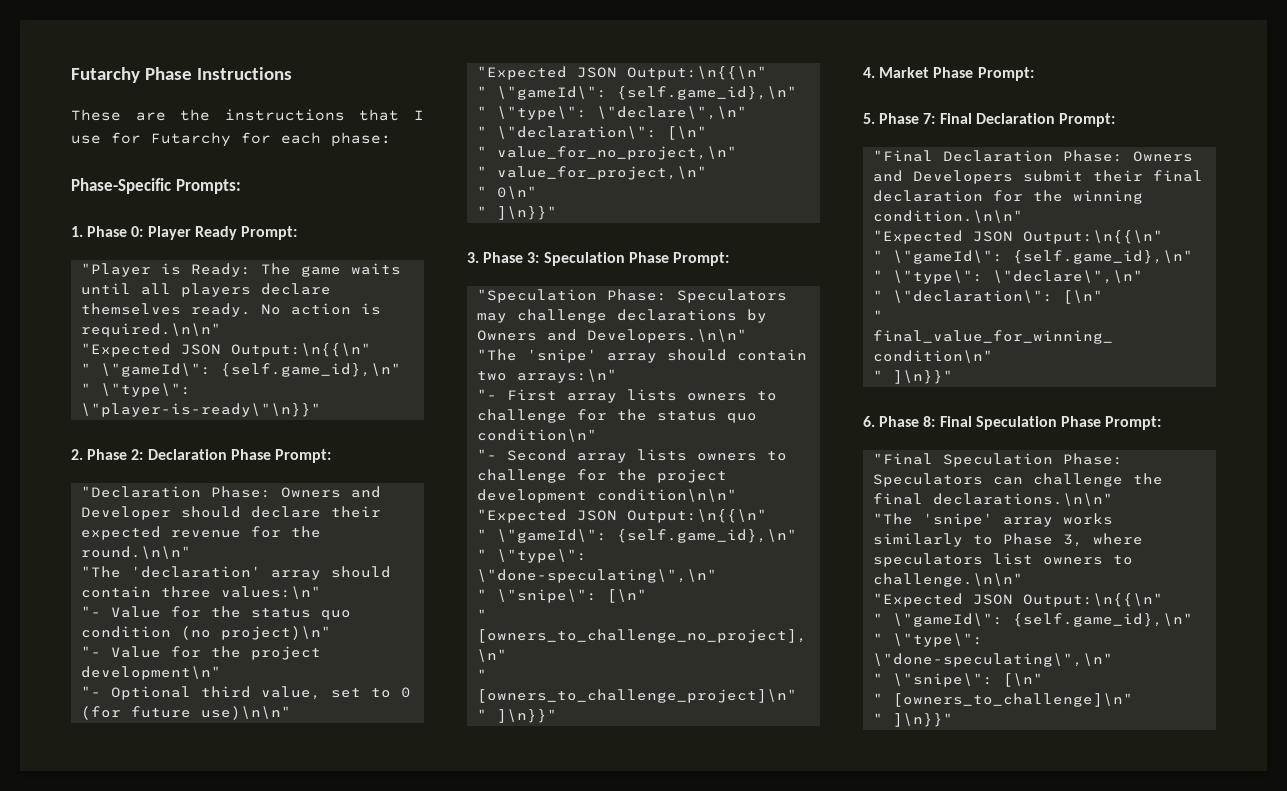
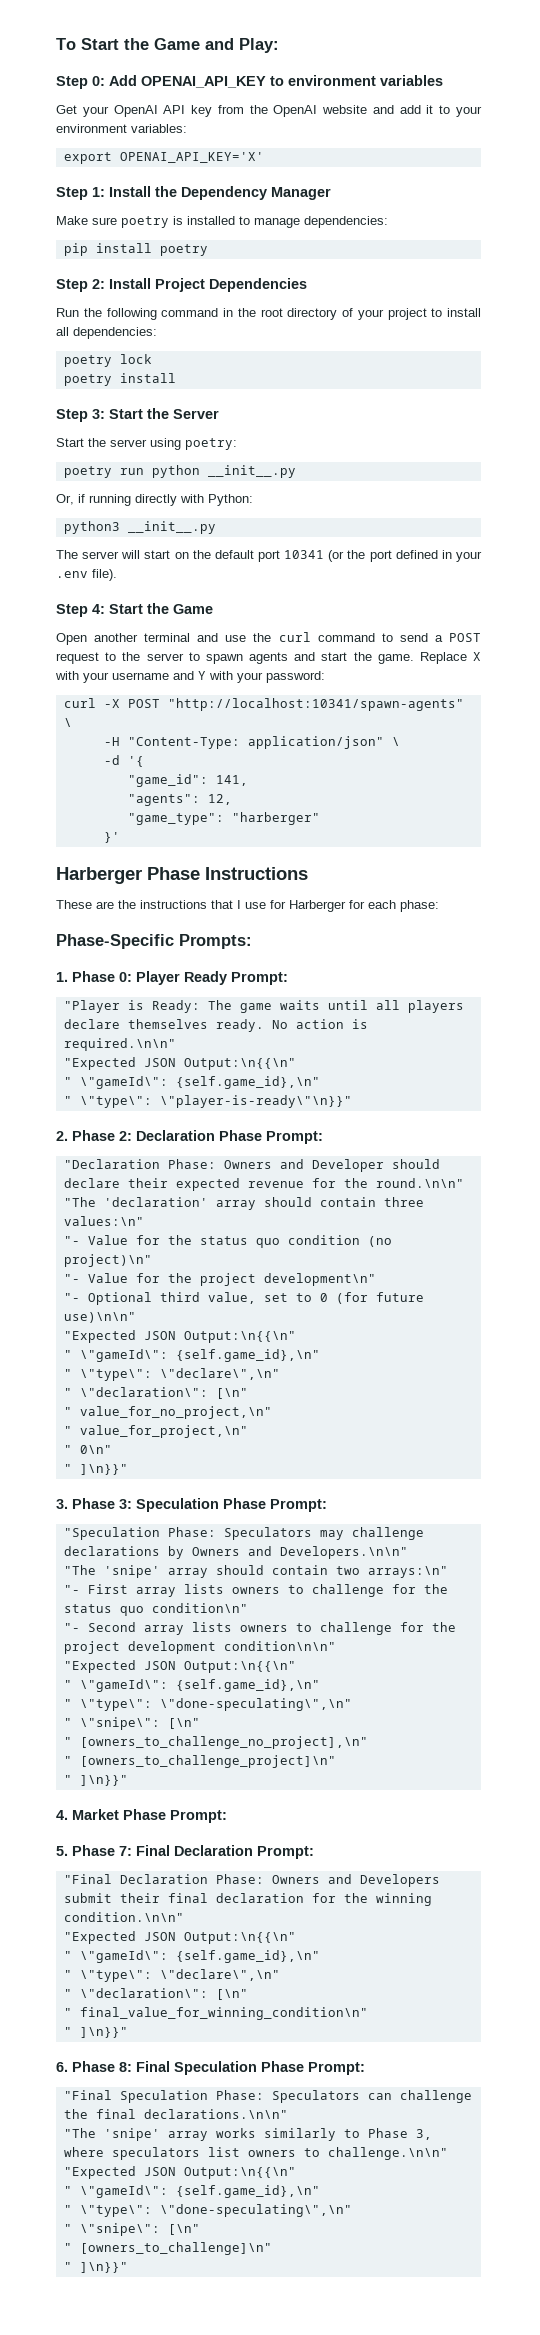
- Futarchy Phase Instructions
+ To Start the Game and Play:
+ Step 0: Add OPENAI_API_KEY to environment variables
+ Get your OpenAI API key from the OpenAI website and add it to your environment variables:
+ export OPENAI_API_KEY='X'
+ Step 1: Install the Dependency Manager
+ Make sure poetry is installed to manage dependencies:
+ pip install poetry
+ Step 2: Install Project Dependencies
+ Run the following command in the root directory of your project to install all dependencies:
+ poetry lock
+ poetry install
+ Step 3: Start the Server
+ Start the server using poetry:
+ poetry run python __init__.py
+ Or, if running directly with Python:
+ python3 __init__.py
+ The server will start on the default port 10341 (or the port defined in your .env file).
+ Step 4: Start the Game
+ Open another terminal and use the curl command to send a POST request to the server to spawn agents and start the game. Replace X with your username and Y with your password:
+ curl -X POST "http://localhost:10341/spawn-agents" \
+ -H "Content-Type: application/json" \
+ -d '{
+ "game_id": 141,
+ "agents": 12,
+ "game_type": "harberger"
+ }'
+ Harberger Phase Instructions
- These are the instructions that I use for Futarchy for each phase:
+ These are the instructions that I use for Harberger for each phase:

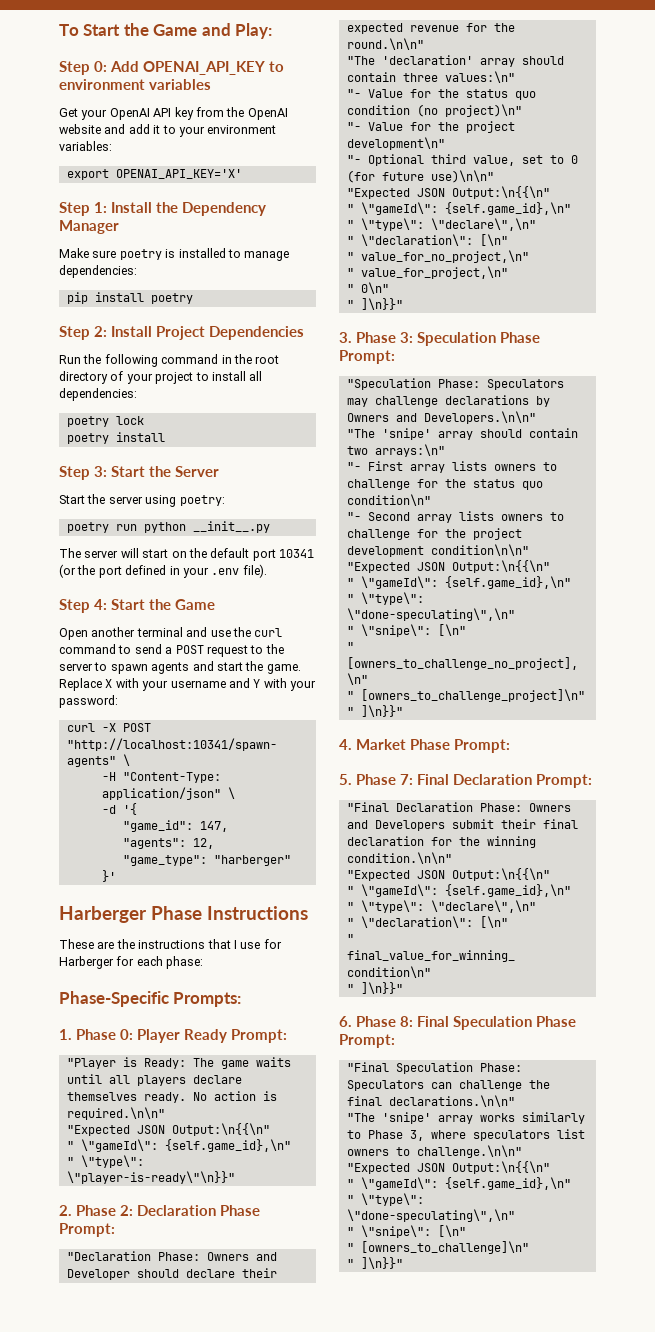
- Or, if running directly with Python:
- python3 __init__.py
- "game_id": 141,
+ "game_id": 147,

